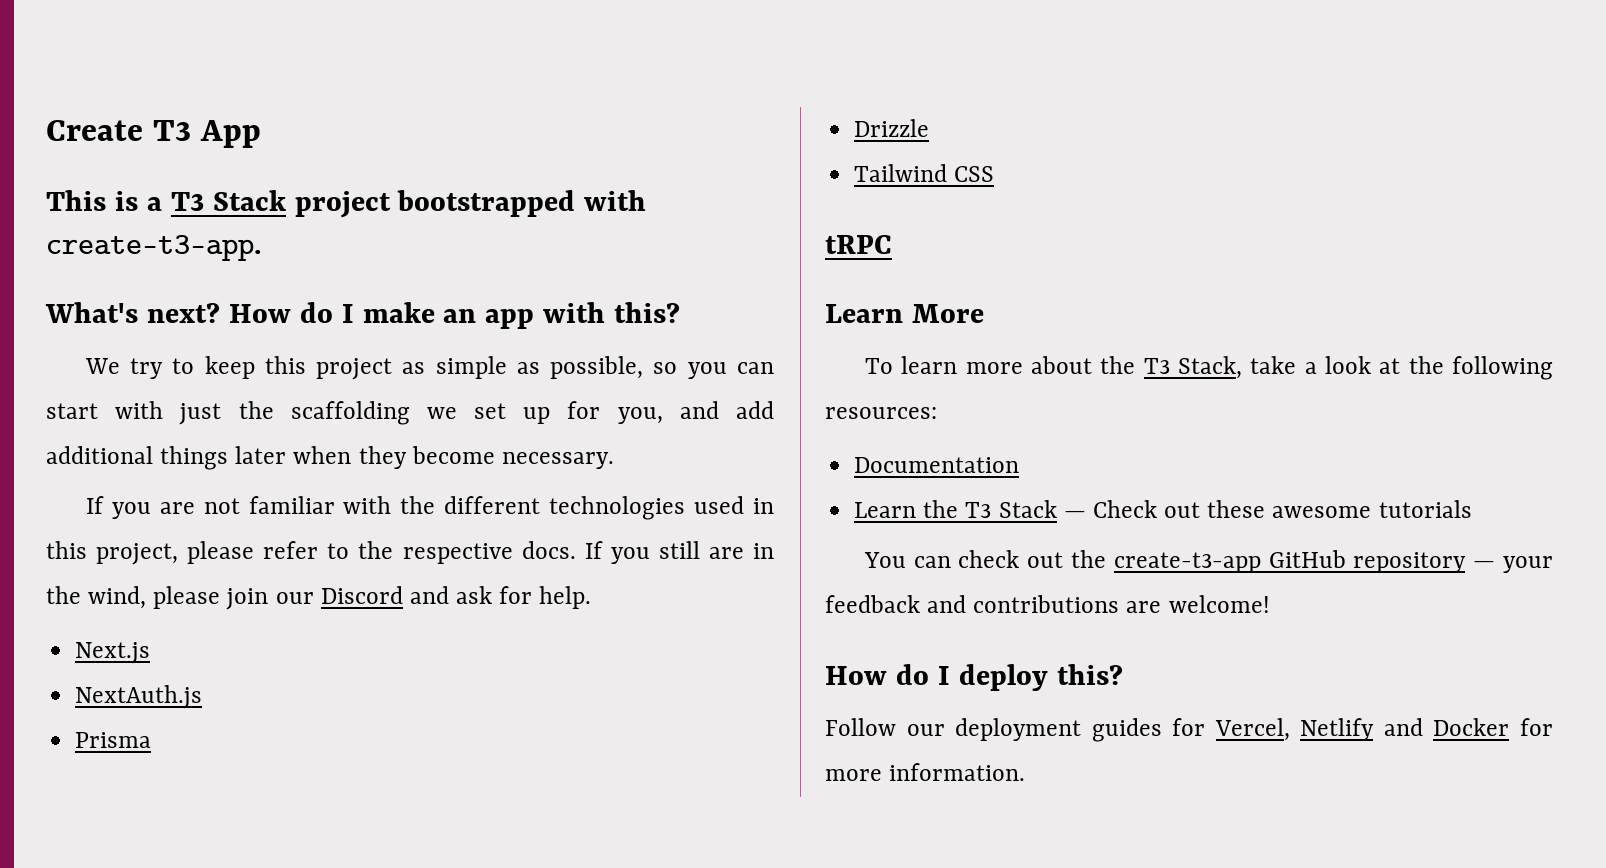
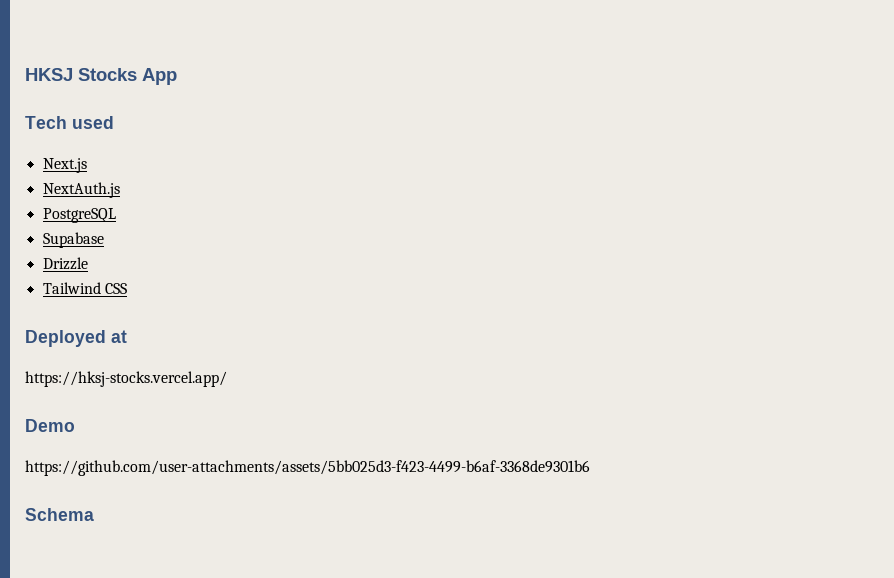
- Create T3 App
+ HKSJ Stocks App
- This is a T3 Stack project bootstrapped with create-t3-app.
- What's next? How do I make an app with this?
- We try to keep this project as simple as possible, so you can start with just the scaffolding we set up for you, and add additional things later when they become necessary.
- If you are not familiar with the different technologies used in this project, please refer to the respective docs. If you still are in the wind, please join our Discord and ask for help.
+ Tech used
- Prisma
+ PostgreSQL
+ Supabase
- tRPC
- Learn More
- To learn more about the T3 Stack, take a look at the following resources:
- Documentation
- Learn the T3 Stack — Check out these awesome tutorials
- You can check out the create-t3-app GitHub repository — your feedback and contributions are welcome!
- How do I deploy this?
- Follow our deployment guides for Vercel, Netlify and Docker for more information.
+ Deployed at
+ https://hksj-stocks.vercel.app/
+ Demo
+ https://github.com/user-attachments/assets/5bb025d3-f423-4499-b6af-3368de9301b6
+ Schema

